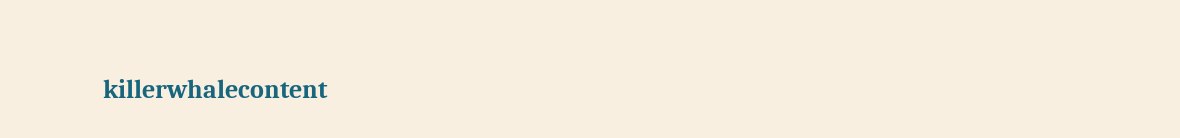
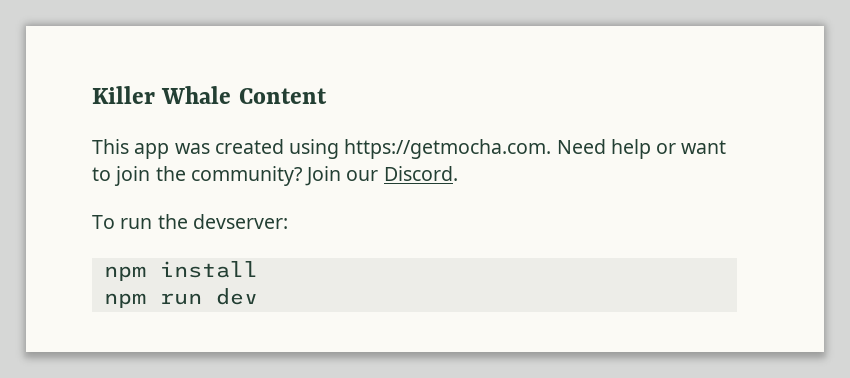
- killerwhalecontent
+ Killer Whale Content
+ This app was created using https://getmocha.com. Need help or want to join the community? Join our Discord.
+ To run the devserver:
+ npm install
+ npm run dev

